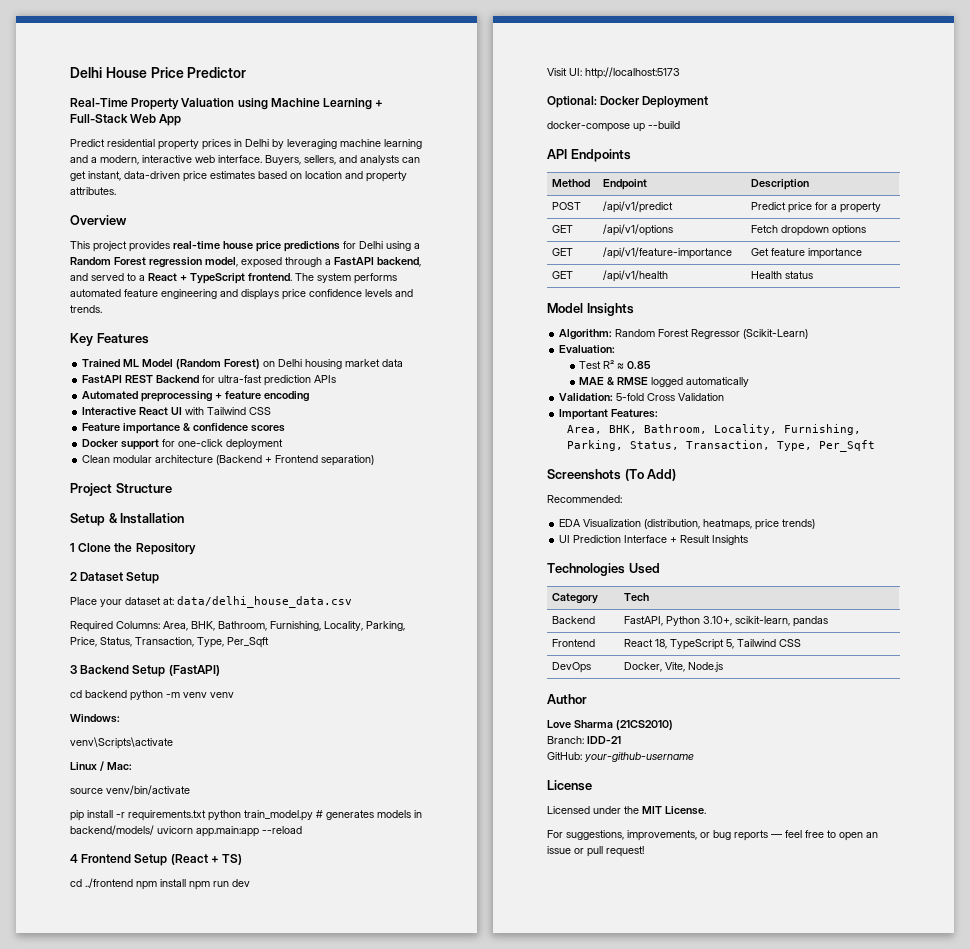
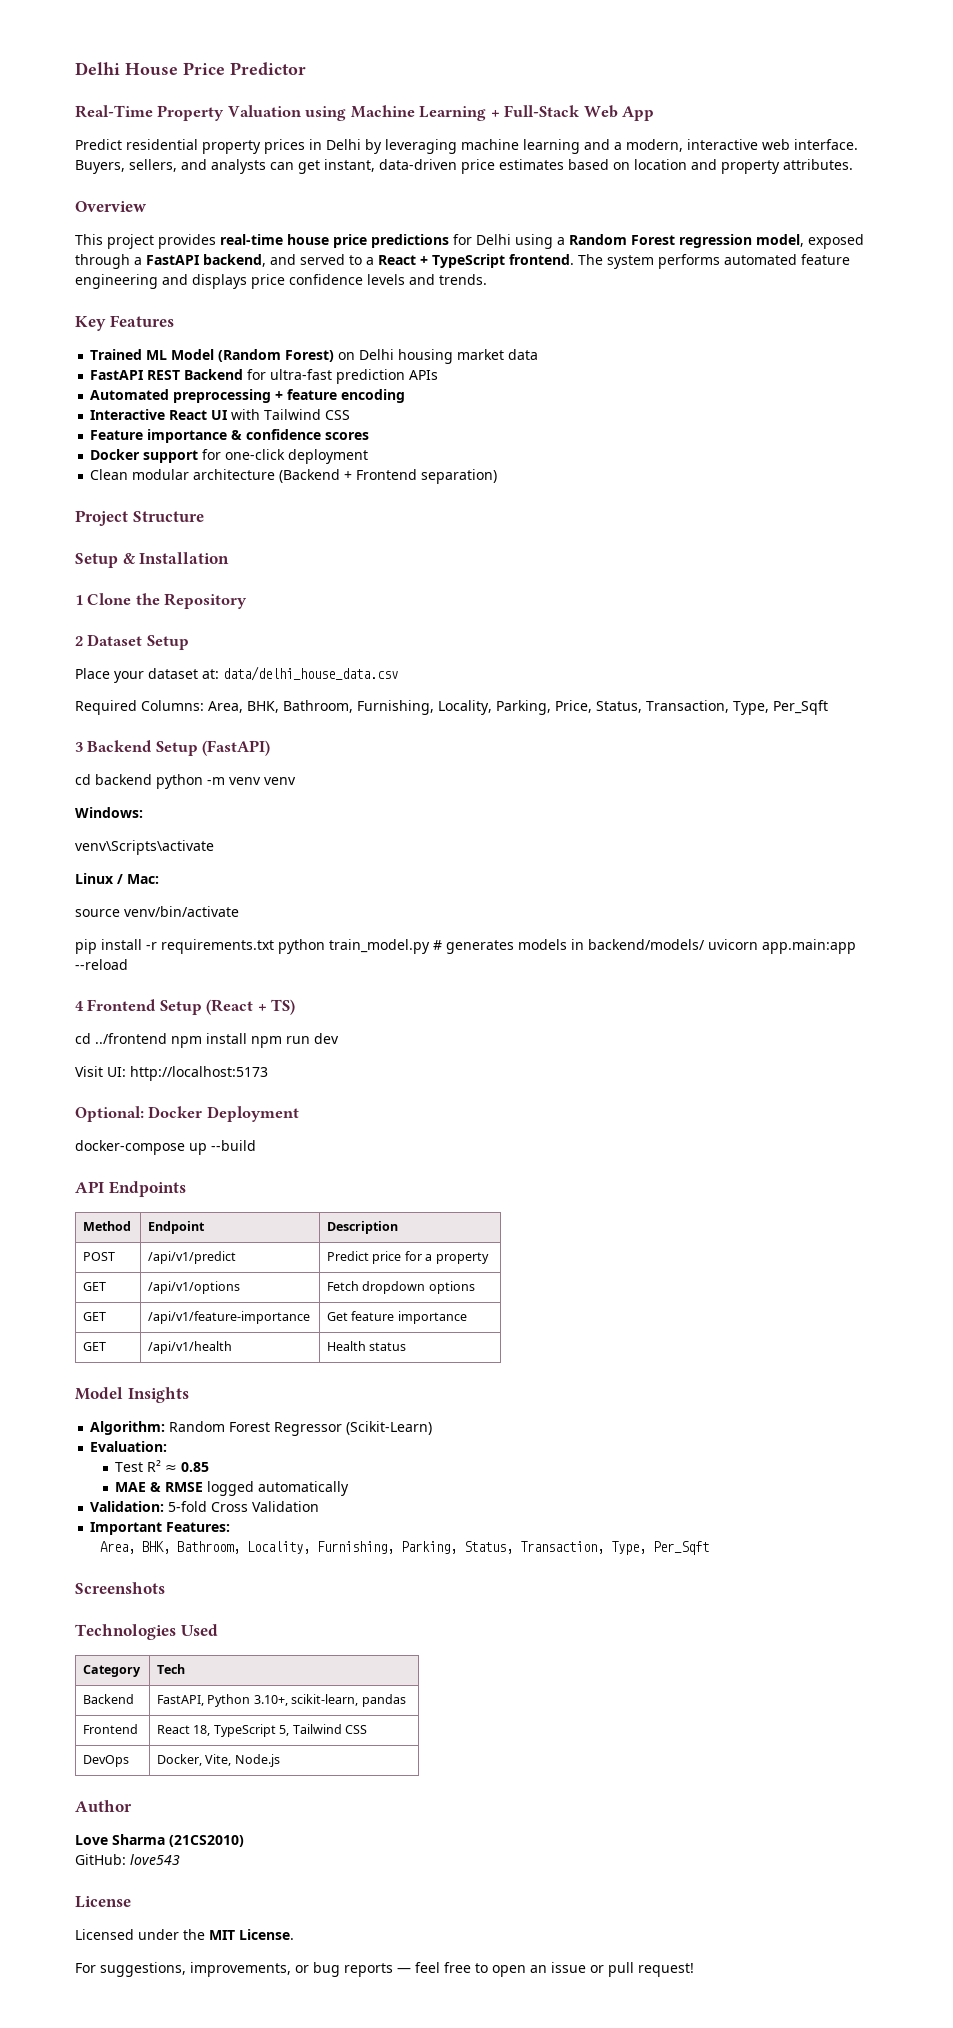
- Screenshots (To Add)
- Recommended:
- EDA Visualization (distribution, heatmaps, price trends)
- UI Prediction Interface + Result Insights
+ Screenshots
- Branch: IDD-21
- GitHub: your-github-username
+ GitHub: love543

